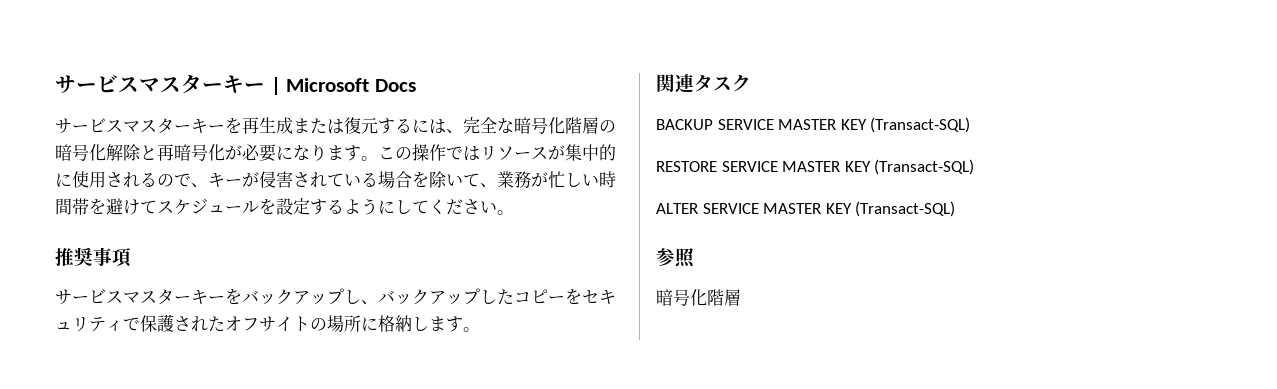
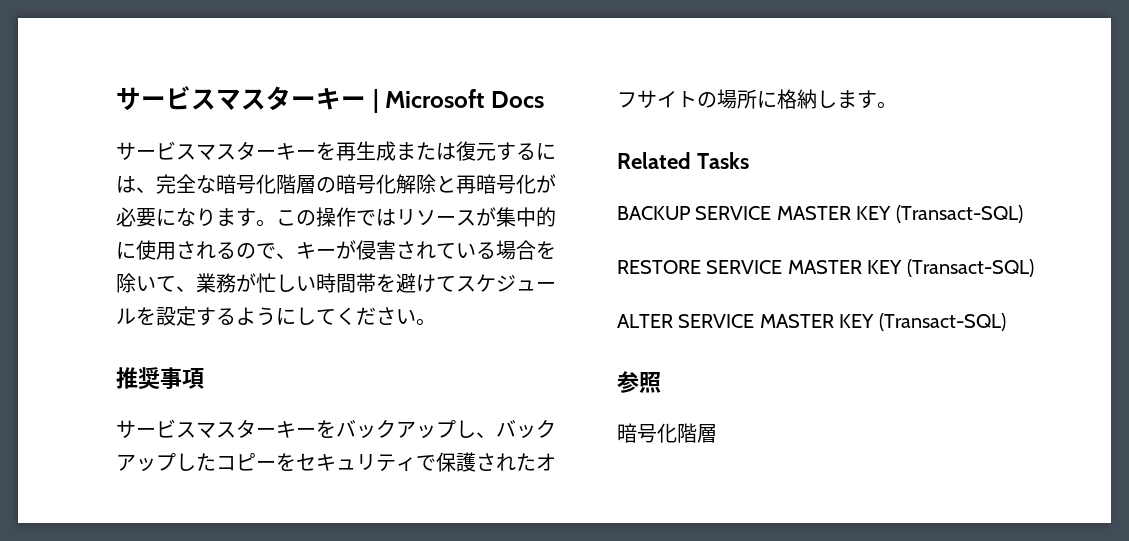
- 関連タスク
+ Related Tasks

